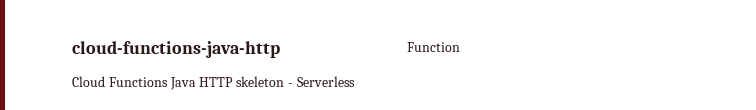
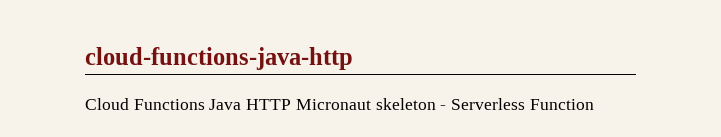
- Cloud Functions Java HTTP skeleton - Serverless Function
+ Cloud Functions Java HTTP Micronaut skeleton - Serverless Function

